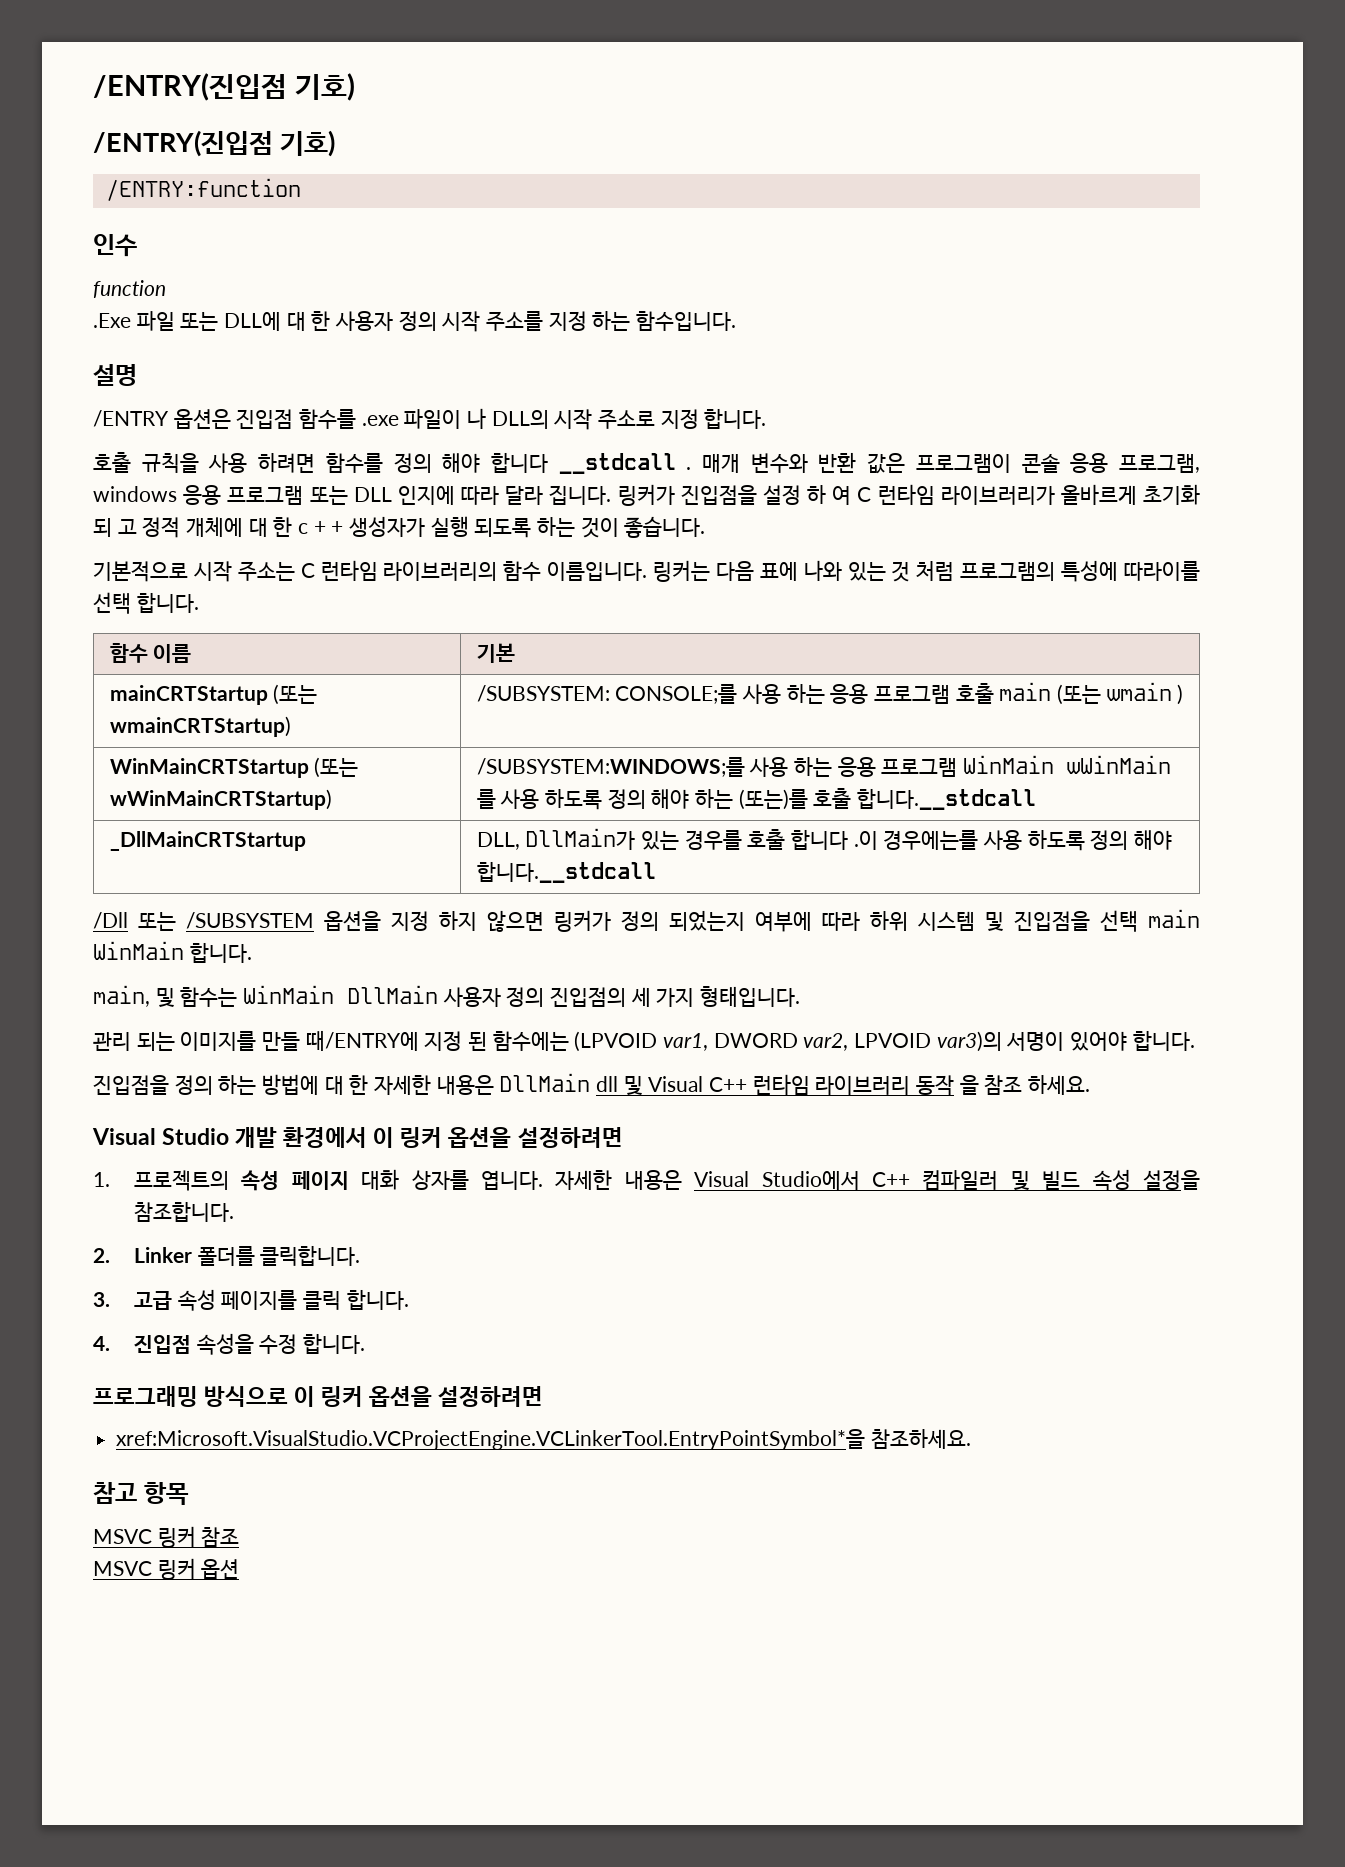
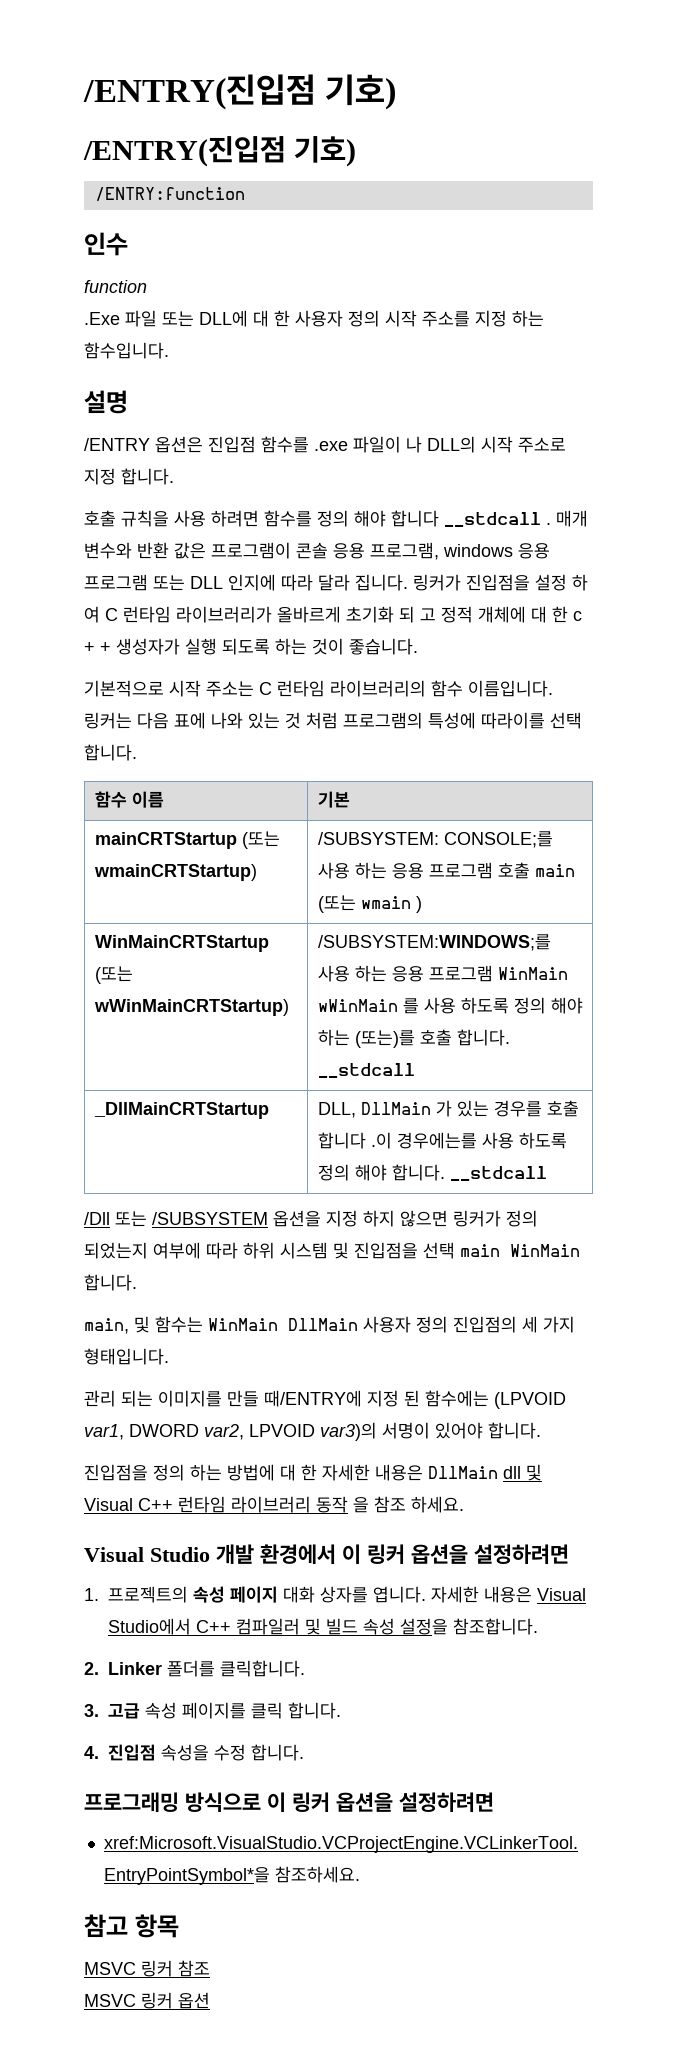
- WinMainCRTStartup (또는 wWinMainCRTStartup) | /SUBSYSTEM:WINDOWS;를 사용 하는 응용 프로그램 WinMain wWinMain 를 사용 하도록 정의 해야 하는 (또는)를 호출 합니다.__stdcall
+ WinMainCRTStartup (또는 wWinMainCRTStartup) | /SUBSYSTEM:WINDOWS;를 사용 하는 응용 프로그램 WinMain wWinMain 를 사용 하도록 정의 해야 하는 (또는)를 호출 합니다. __stdcall
- _DllMainCRTStartup | DLL, DllMain가 있는 경우를 호출 합니다 .이 경우에는를 사용 하도록 정의 해야 합니다.__stdcall
+ _DllMainCRTStartup | DLL, DllMain 가 있는 경우를 호출 합니다 .이 경우에는를 사용 하도록 정의 해야 합니다. __stdcall

